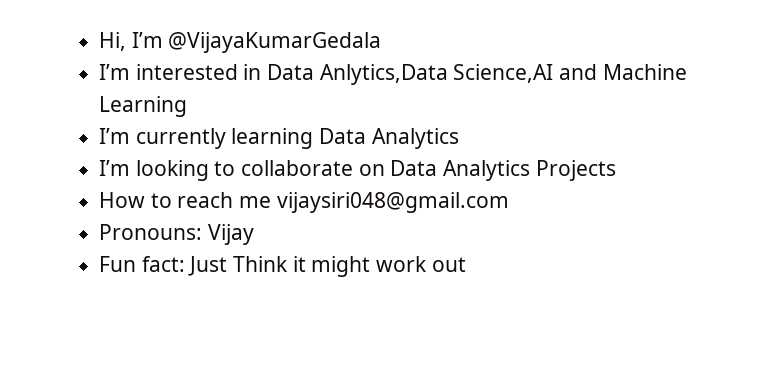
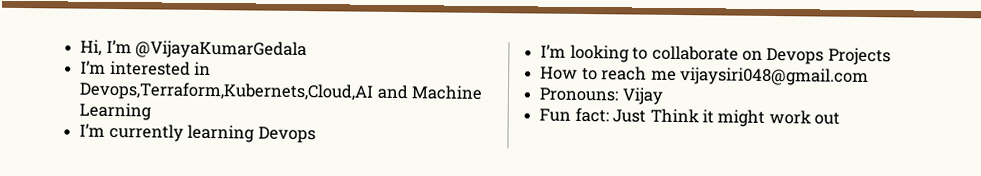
- I’m interested in Data Anlytics,Data Science,AI and Machine Learning
+ I’m interested in Devops,Terraform,Kubernets,Cloud,AI and Machine Learning
- I’m currently learning Data Analytics
+ I’m currently learning Devops
- I’m looking to collaborate on Data Analytics Projects
+ I’m looking to collaborate on Devops Projects

